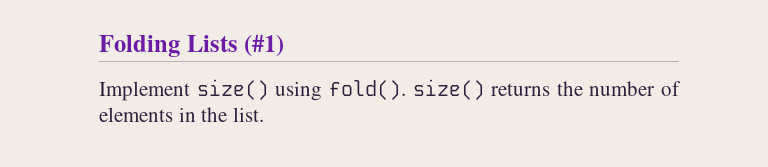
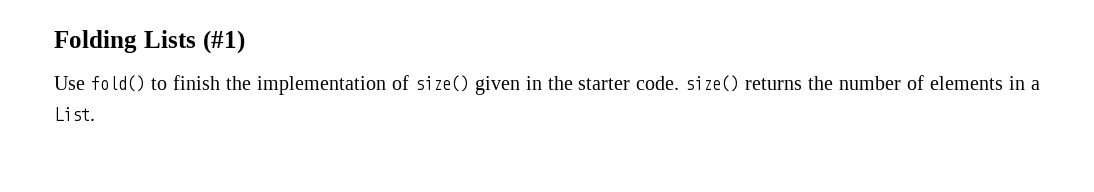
- Implement size() using fold(). size() returns the number of elements in the list.
+ Use fold() to finish the implementation of size() given in the starter code. size() returns the number of elements in a List.

